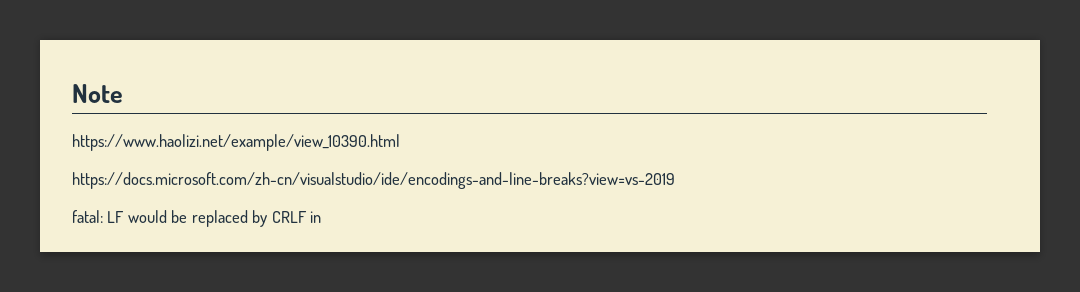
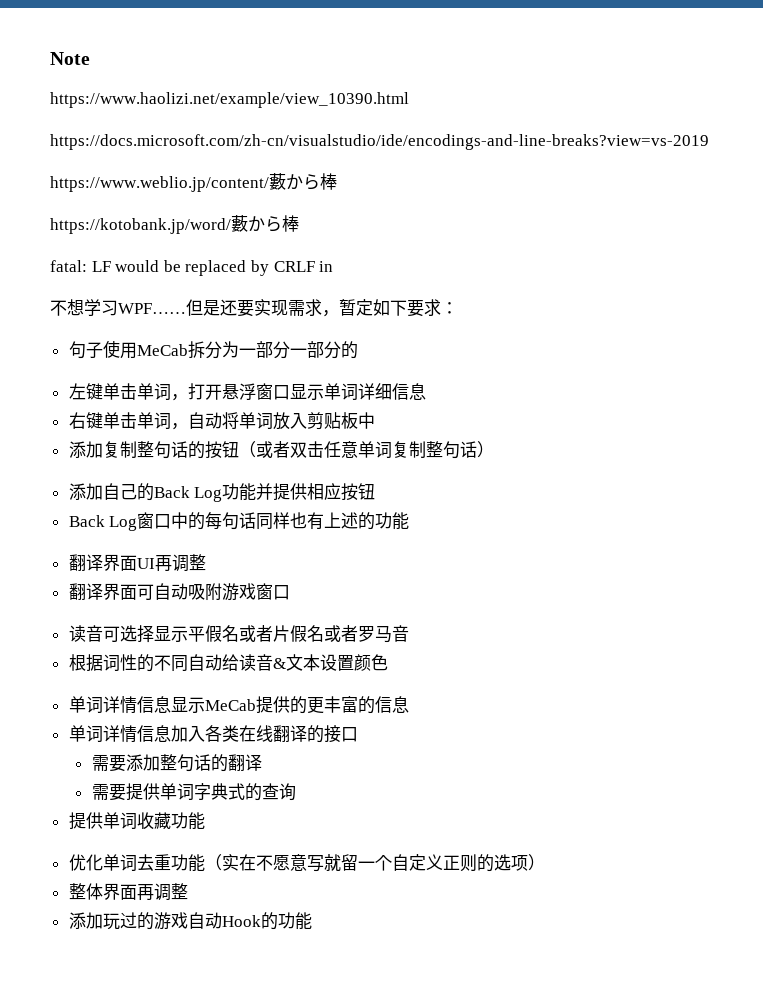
+ https://www.weblio.jp/content/藪から棒
+ https://kotobank.jp/word/藪から棒
+ 不想学习WPF……但是还要实现需求，暂定如下要求：
+ 句子使用MeCab拆分为一部分一部分的
+ 左键单击单词，打开悬浮窗口显示单词详细信息
+ 右键单击单词，自动将单词放入剪贴板中
+ 添加复制整句话的按钮（或者双击任意单词复制整句话）
+ 添加自己的Back Log功能并提供相应按钮
+ Back Log窗口中的每句话同样也有上述的功能
+ 翻译界面UI再调整
+ 翻译界面可自动吸附游戏窗口
+ 读音可选择显示平假名或者片假名或者罗马音
+ 根据词性的不同自动给读音&文本设置颜色
+ 单词详情信息显示MeCab提供的更丰富的信息
+ 单词详情信息加入各类在线翻译的接口
+ 需要添加整句话的翻译
+ 需要提供单词字典式的查询
+ 提供单词收藏功能
+ 优化单词去重功能（实在不愿意写就留一个自定义正则的选项）
+ 整体界面再调整
+ 添加玩过的游戏自动Hook的功能

